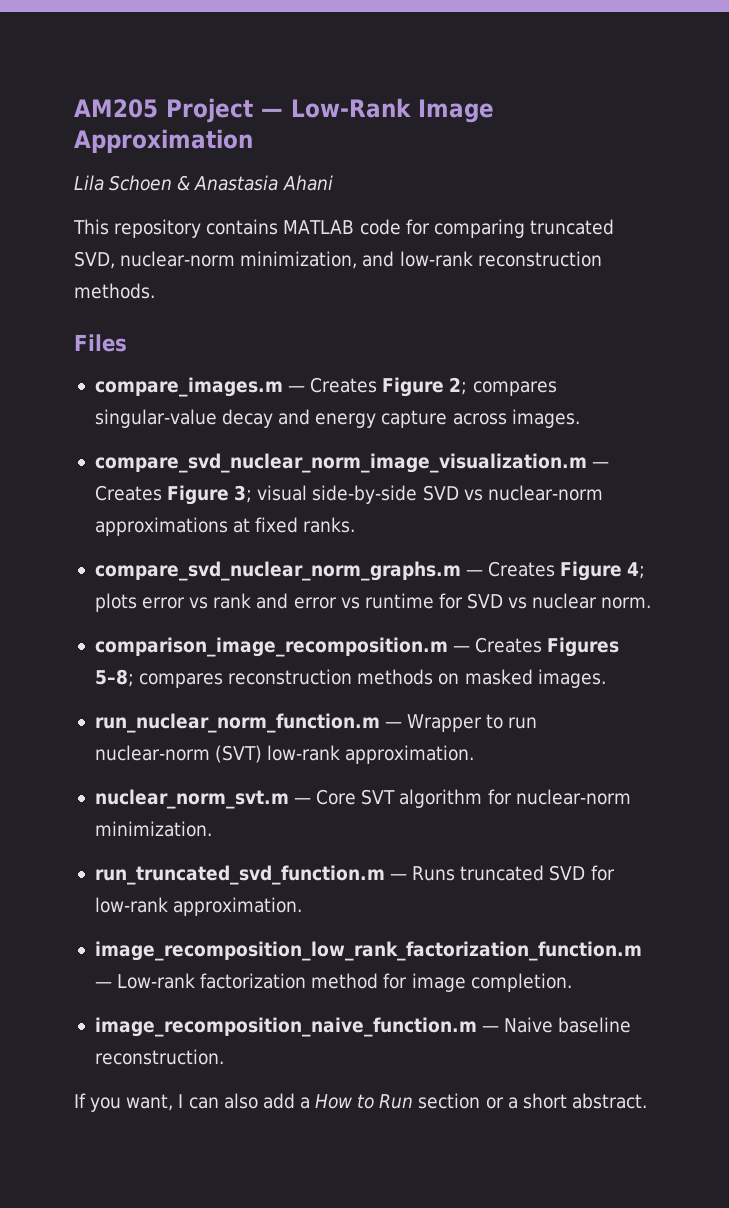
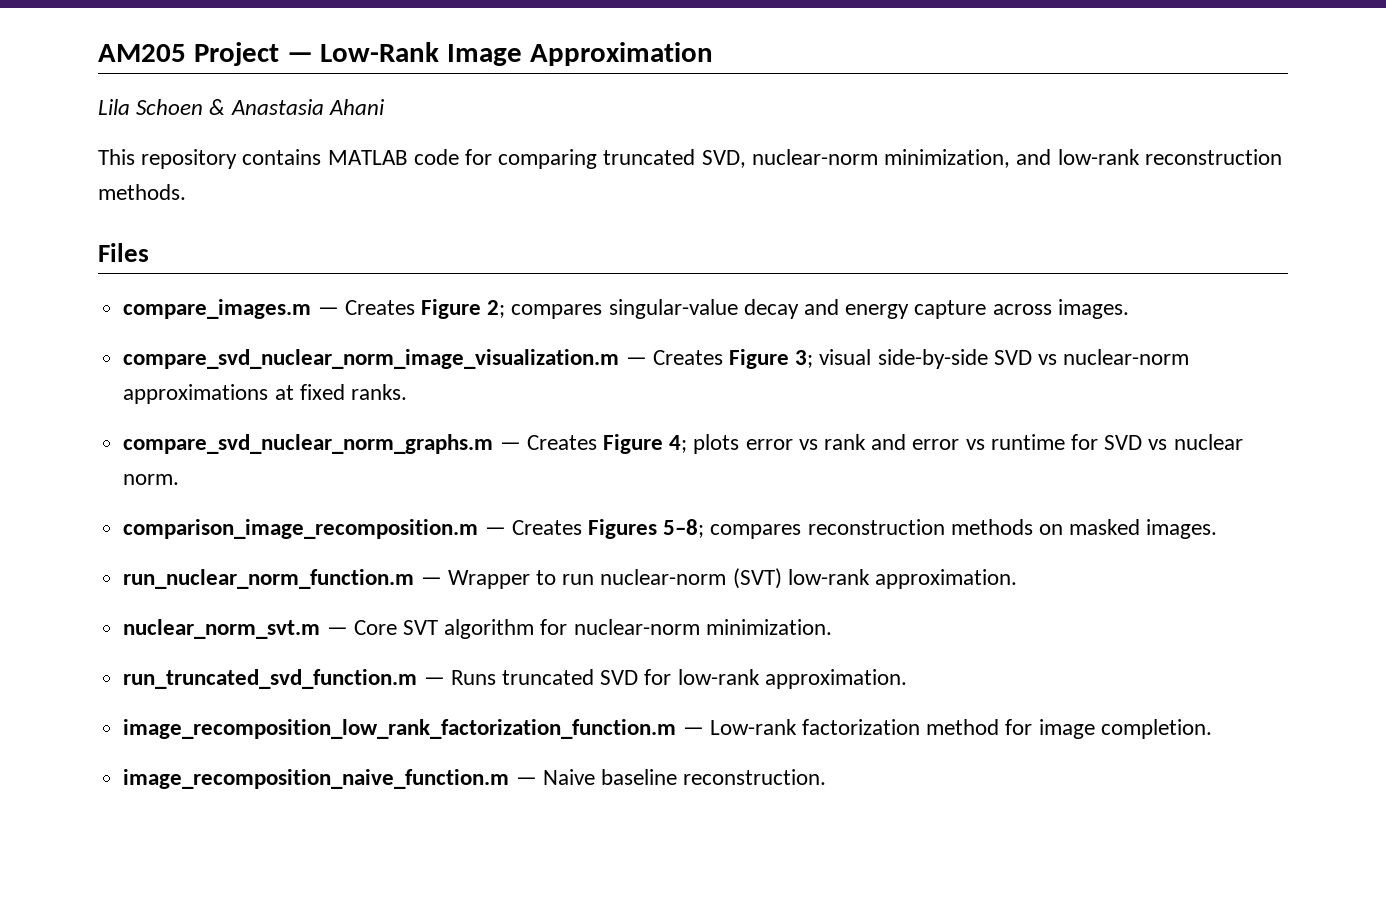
- If you want, I can also add a How to Run section or a short abstract.

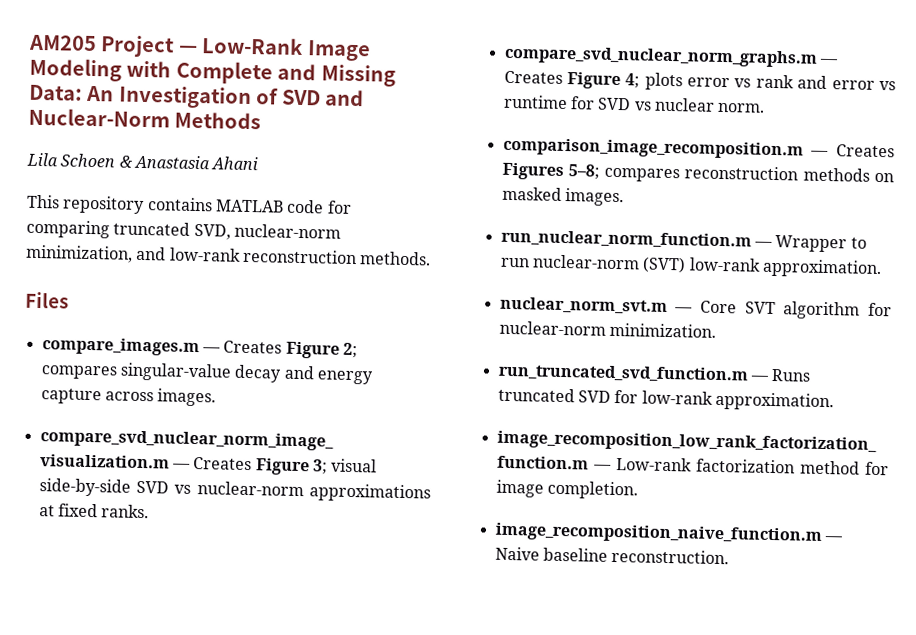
- AM205 Project — Low-Rank Image Approximation
+ AM205 Project — Low-Rank Image Modeling with Complete and Missing Data: An Investigation of SVD and Nuclear-Norm Methods

